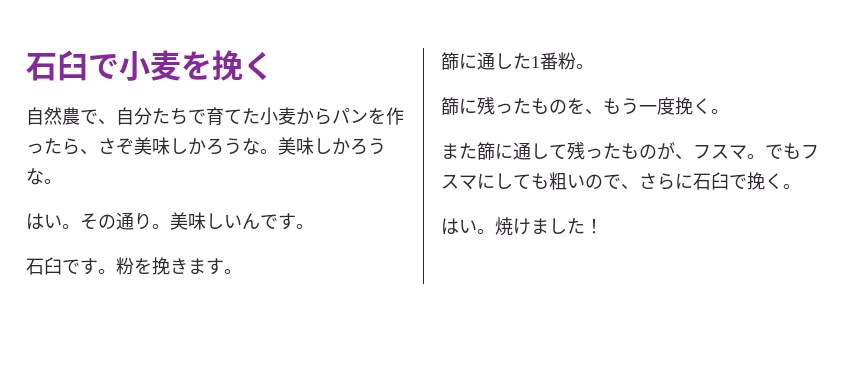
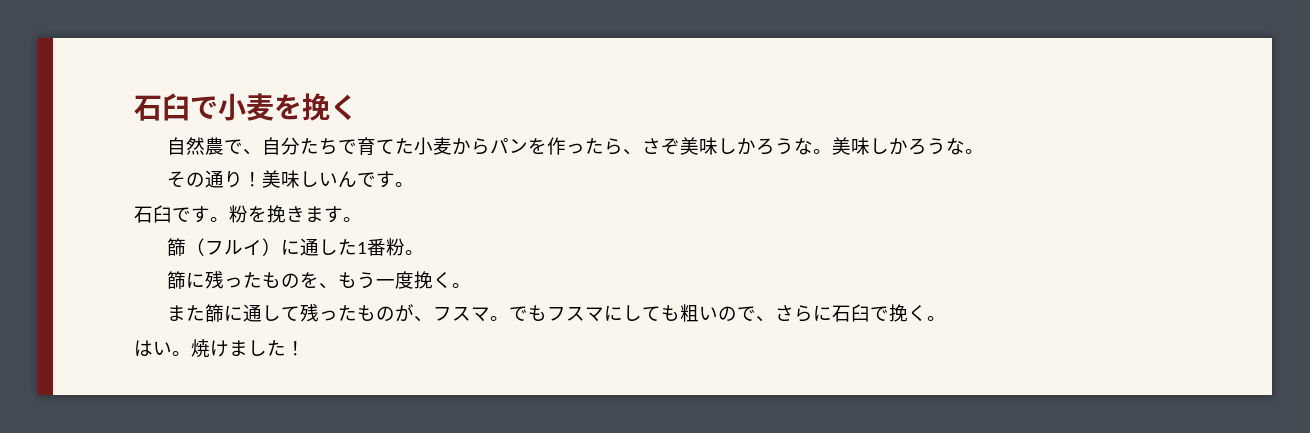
  自然農で、自分たちで育てた小麦からパンを作ったら、さぞ美味しかろうな。美味しかろうな。
- はい。その通り。
+ その通り！
- 篩に通した1番粉。
+ 篩（フルイ）に通した1番粉。

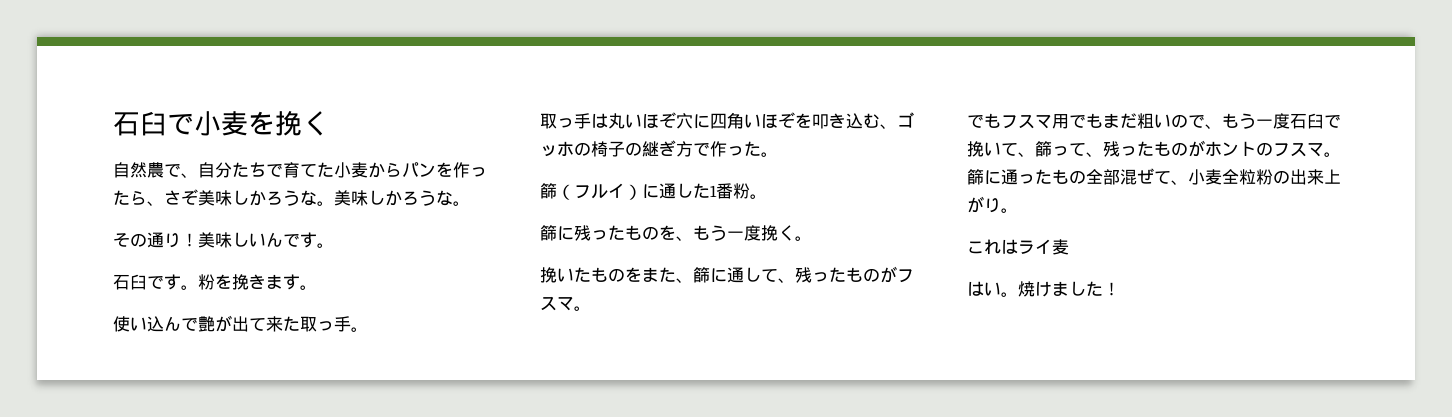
+ 使い込んで艶が出て来た取っ手。
+ 取っ手は丸いほぞ穴に四角いほぞを叩き込む、ゴッホの椅子の継ぎ方で作った。
- また篩に通して残ったものが、フスマ。でもフスマにしても粗いので、さらに石臼で挽く。
+ 挽いたものをまた、篩に通して、残ったものがフスマ。
+ でもフスマ用でもまだ粗いので、もう一度石臼で挽いて、篩って、残ったものがホントのフスマ。篩に通ったもの全部混ぜて、小麦全粒粉の出来上がり。
+ これはライ麦

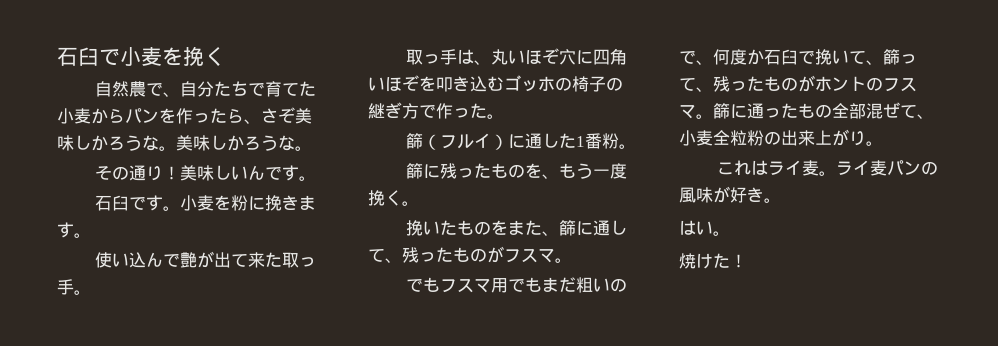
- 粉を挽きます。
+ 小麦を粉に挽きます。
- 取っ手は丸いほぞ穴に四角いほぞを叩き込む、ゴッホの椅子の継ぎ方で作った。
+ 取っ手は、丸いほぞ穴に四角いほぞを叩き込むゴッホの椅子の継ぎ方で作った。
- でもフスマ用でもまだ粗いので、もう一度石臼で挽いて、篩って、残ったものがホントのフスマ。
+ でもフスマ用でもまだ粗いので、何度か石臼で挽いて、篩って、残ったものがホントのフスマ。
- これはライ麦
+ これはライ麦。ライ麦パンの風味が好き。
- はい。焼けました！
+ はい。
+ 焼けた！

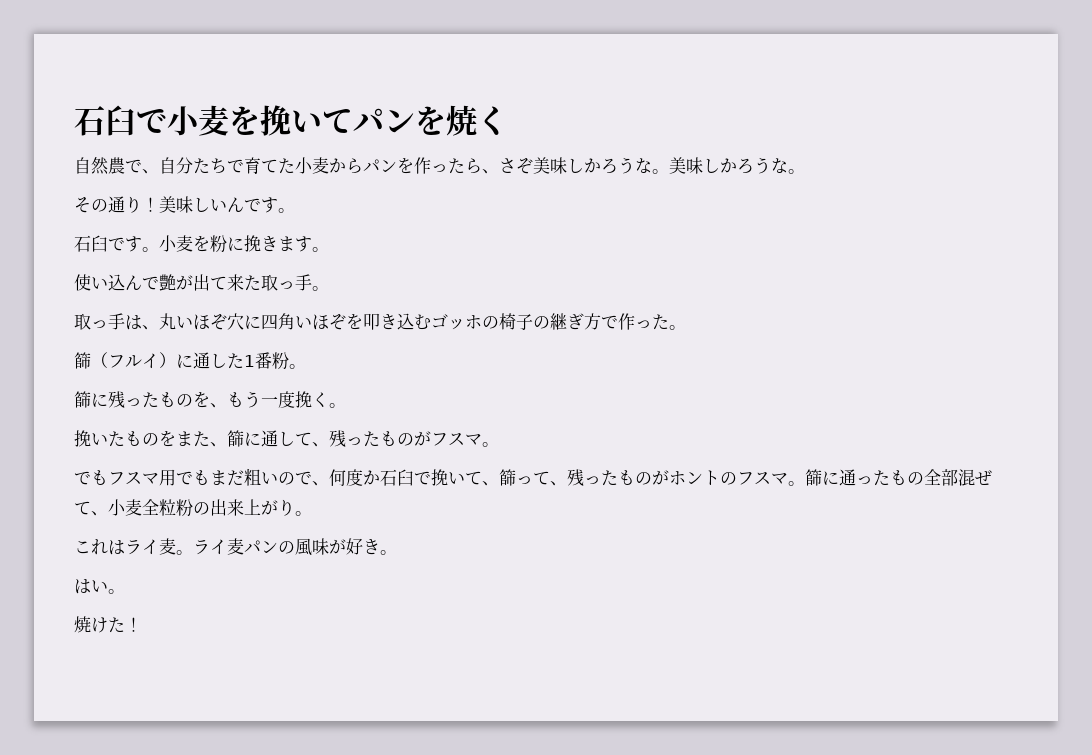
- 石臼で小麦を挽く
+ 石臼で小麦を挽いてパンを焼く

